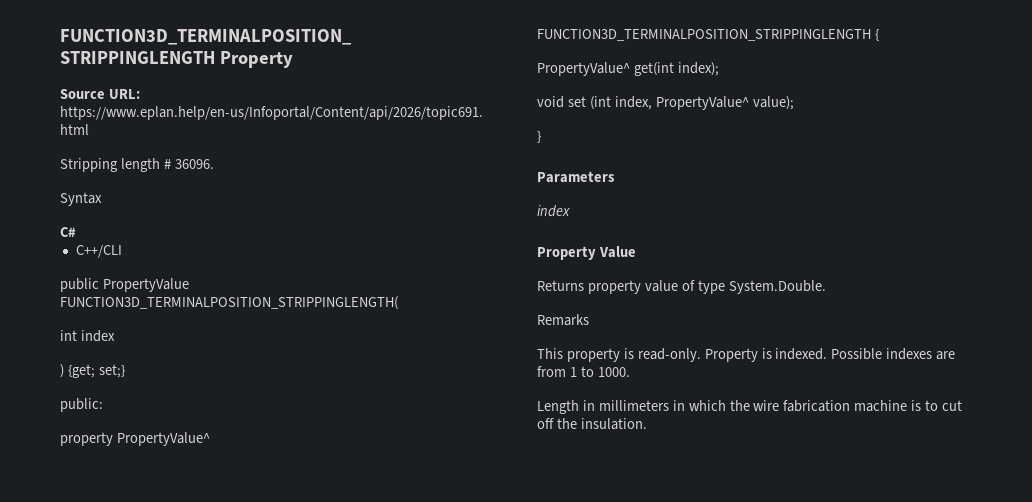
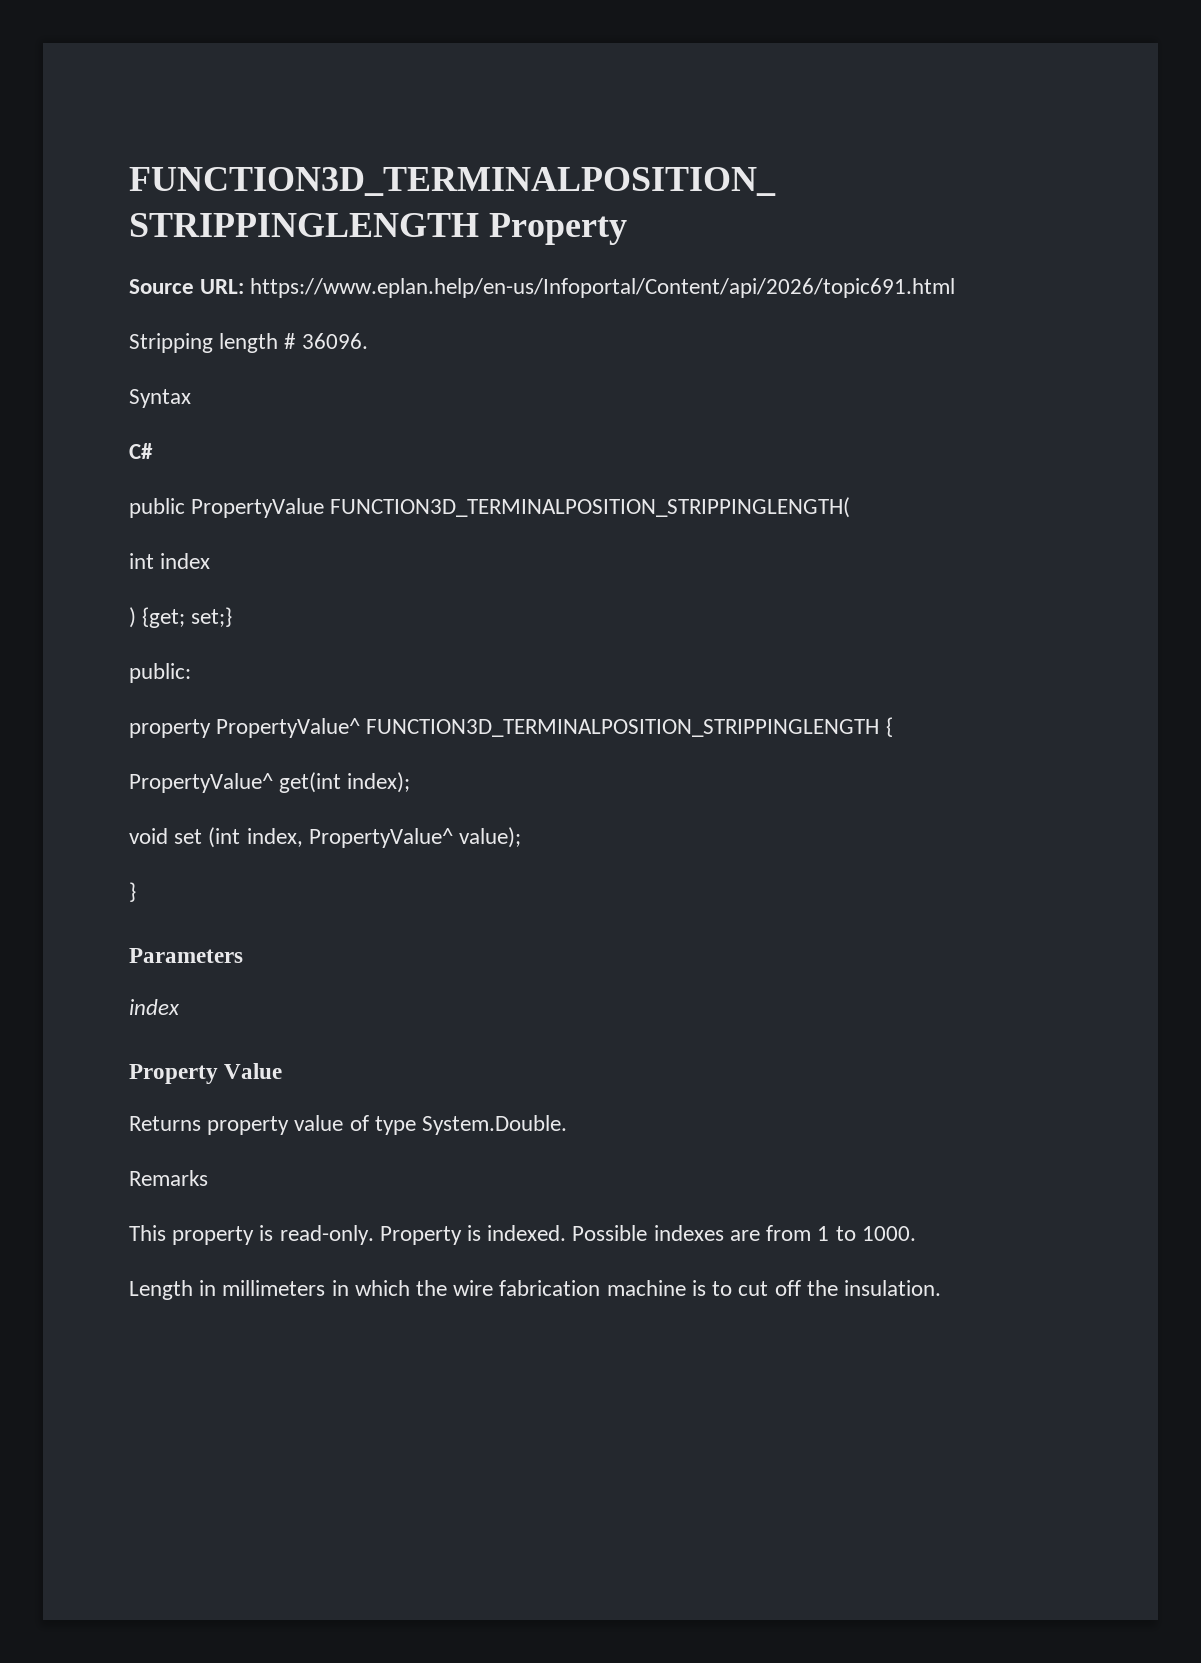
- C++/CLI

